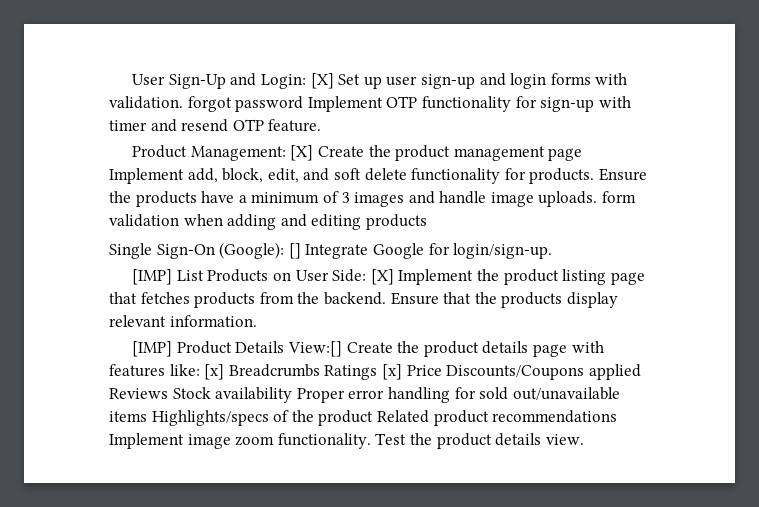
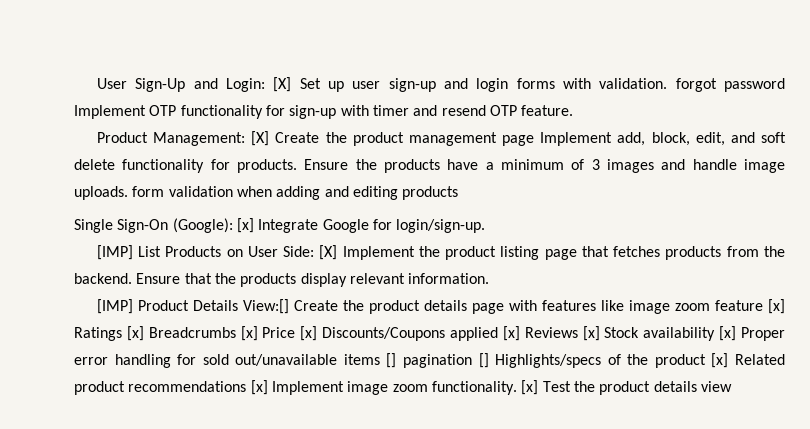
- Single Sign-On (Google): [] Integrate Google for login/sign-up.
+ Single Sign-On (Google): [x] Integrate Google for login/sign-up.
- [IMP] Product Details View:[] Create the product details page with features like: [x] Breadcrumbs Ratings [x] Price Discounts/Coupons applied Reviews Stock availability Proper error handling for sold out/unavailable items Highlights/specs of the product Related product recommendations Implement image zoom functionality.
+ [IMP] Product Details View:[] Create the product details page with features like image zoom feature [x] Ratings [x] Breadcrumbs [x] Price [x] Discounts/Coupons applied [x] Reviews [x] Stock availability [x] Proper error handling for sold out/unavailable items [] pagination [] Highlights/specs of the product [x] Related product recommendations [x] Implement image zoom functionality.
- Test the product details view.
+ [x] Test the product details view

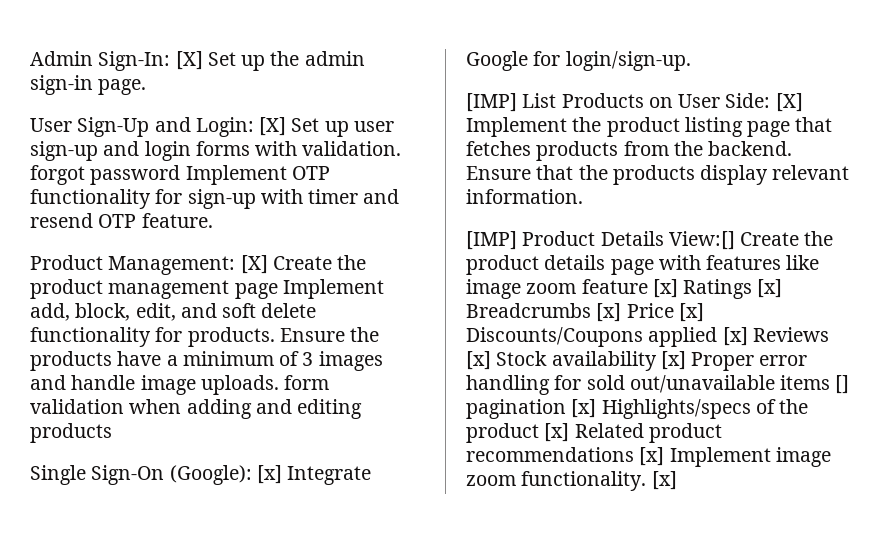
+ Admin Sign-In: [X] Set up the admin sign-in page.
- [IMP] Product Details View:[] Create the product details page with features like image zoom feature [x] Ratings [x] Breadcrumbs [x] Price [x] Discounts/Coupons applied [x] Reviews [x] Stock availability [x] Proper error handling for sold out/unavailable items [] pagination [] Highlights/specs of the product [x] Related product recommendations [x] Implement image zoom functionality. [x] Test the product details view
+ [IMP] Product Details View:[] Create the product details page with features like image zoom feature [x] Ratings [x] Breadcrumbs [x] Price [x] Discounts/Coupons applied [x] Reviews [x] Stock availability [x] Proper error handling for sold out/unavailable items [] pagination [x] Highlights/specs of the product [x] Related product recommendations [x] Implement image zoom functionality. [x]

